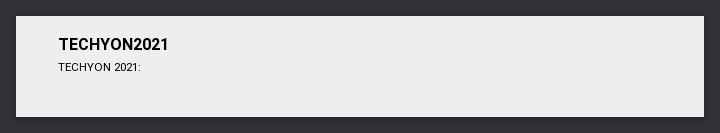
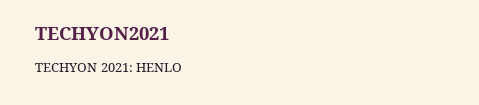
- TECHYON 2021:
+ TECHYON 2021: HENLO

